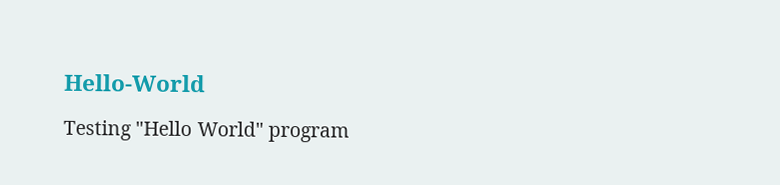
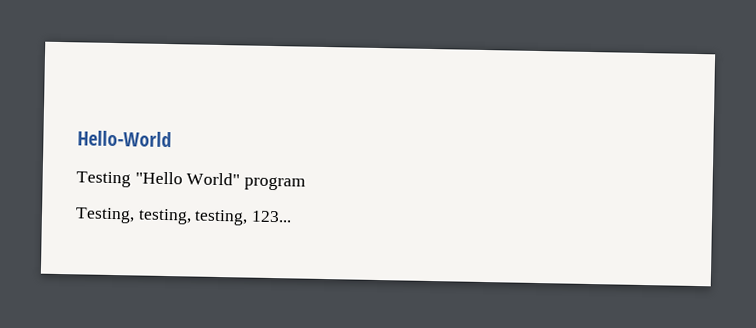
+ Testing, testing, testing, 123...

